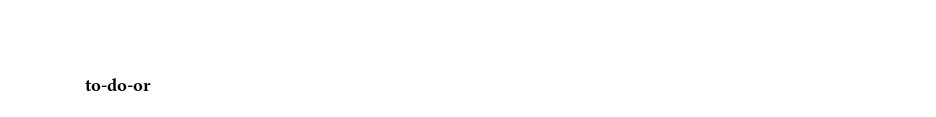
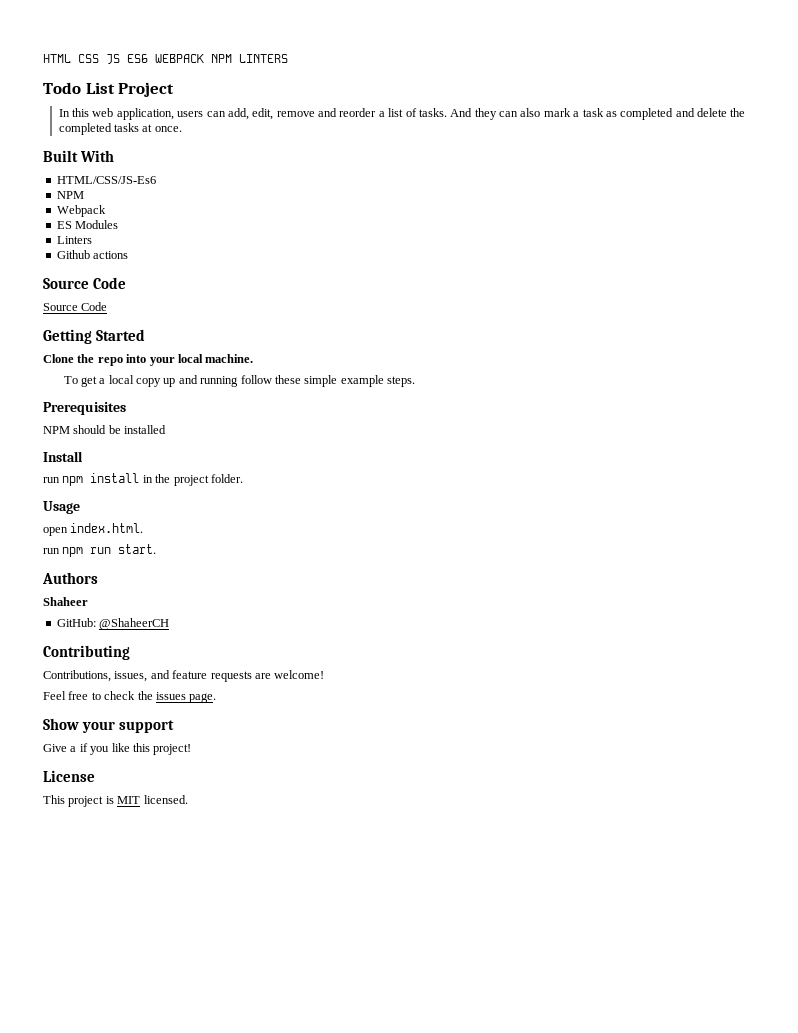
- to-do-or
+ HTML CSS JS ES6 WEBPACK NPM LINTERS
+ Todo List Project
+ In this web application, users can add, edit, remove and reorder a list of tasks. And they can also mark a task as completed and delete the completed tasks at once.
+ Built With
+ HTML/CSS/JS-Es6
+ NPM
+ Webpack
+ ES Modules
+ Linters
+ Github actions
+ Source Code
+ Source Code
+ Getting Started
+ Clone the repo into your local machine.
+ To get a local copy up and running follow these simple example steps.
+ Prerequisites
+ NPM should be installed
+ Install
+ run npm install in the project folder.
+ Usage
+ open index.html.
+ run npm run start.
+ Authors
+ Shaheer
+ GitHub: @ShaheerCH
+ Contributing
+ Contributions, issues, and feature requests are welcome!
+ Feel free to check the issues page.
+ Show your support
+ Give a if you like this project!
+ License
+ This project is MIT licensed.

